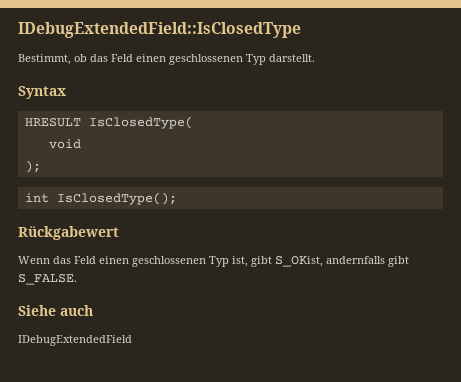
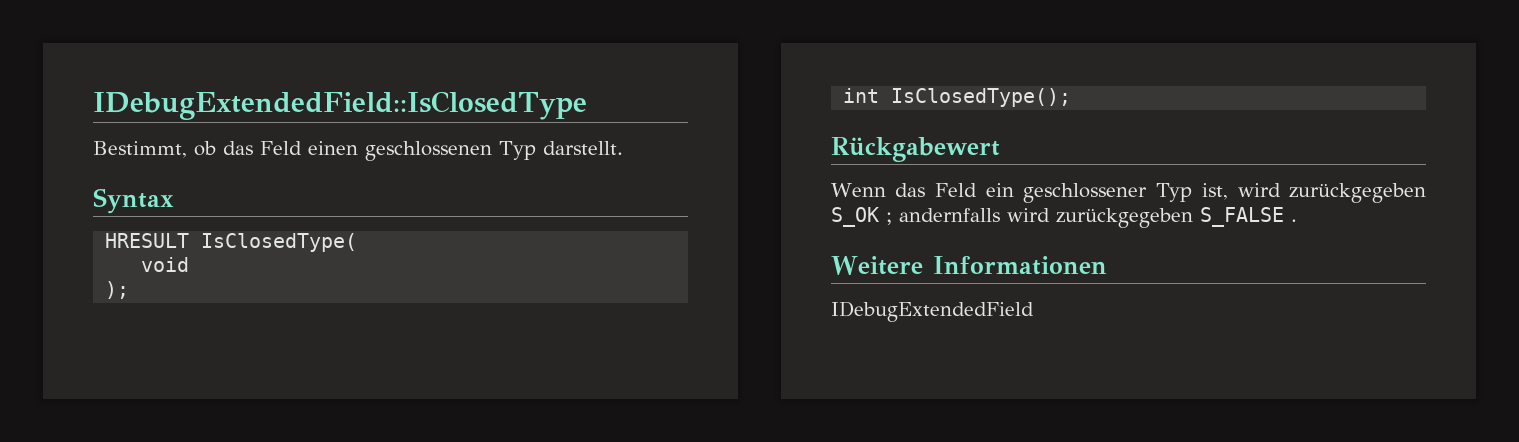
- Wenn das Feld einen geschlossenen Typ ist, gibt S_OKist, andernfalls gibt S_FALSE.
- Siehe auch
+ Wenn das Feld ein geschlossener Typ ist, wird zurückgegeben S_OK ; andernfalls wird zurückgegeben S_FALSE .
+ Weitere Informationen

